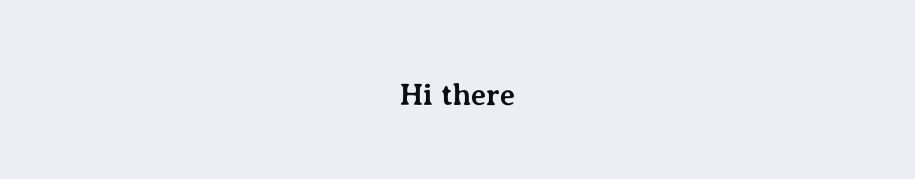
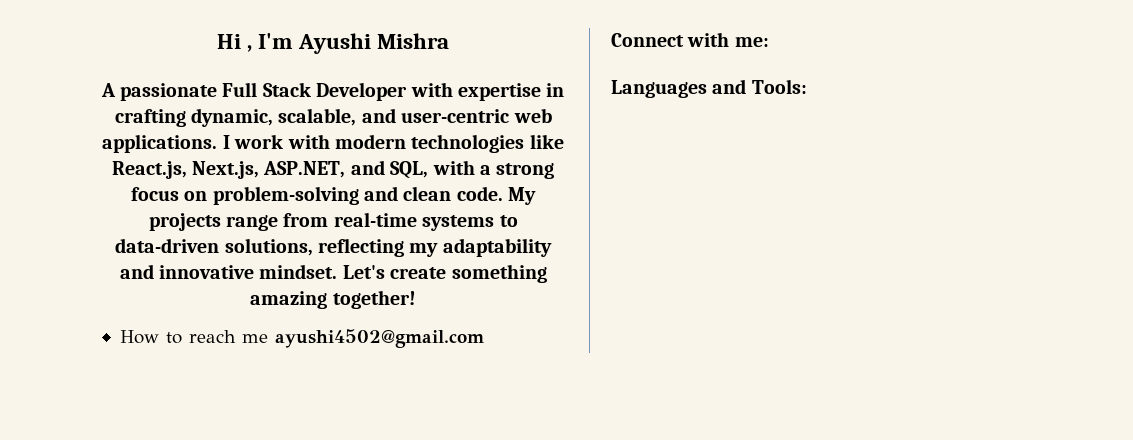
- Hi there
+ Hi , I'm Ayushi Mishra
+ A passionate Full Stack Developer with expertise in crafting dynamic, scalable, and user-centric web applications. I work with modern technologies like React.js, Next.js, ASP.NET, and SQL, with a strong focus on problem-solving and clean code. My projects range from real-time systems to data-driven solutions, reflecting my adaptability and innovative mindset. Let's create something amazing together!
+ How to reach me ayushi4502@gmail.com
+ Connect with me:
+ Languages and Tools:

